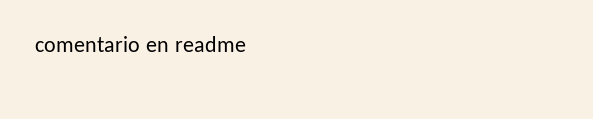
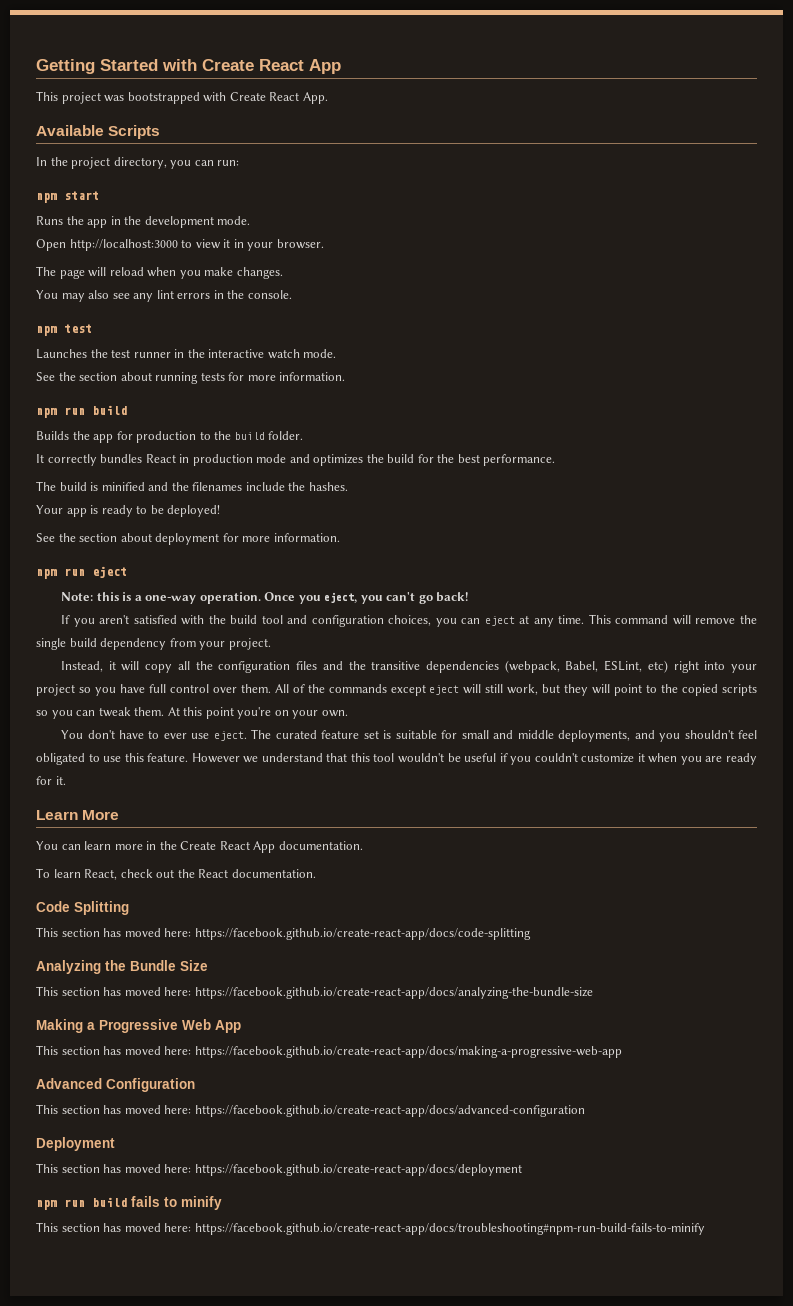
- comentario en readme
+ Getting Started with Create React App
+ This project was bootstrapped with Create React App.
+ Available Scripts
+ In the project directory, you can run:
+ npm start
+ Runs the app in the development mode.
+ Open http://localhost:3000 to view it in your browser.
+ The page will reload when you make changes.
+ You may also see any lint errors in the console.
+ npm test
+ Launches the test runner in the interactive watch mode.
+ See the section about running tests for more information.
+ npm run build
+ Builds the app for production to the build folder.
+ It correctly bundles React in production mode and optimizes the build for the best performance.
+ The build is minified and the filenames include the hashes.
+ Your app is ready to be deployed!
+ See the section about deployment for more information.
+ npm run eject
+ Note: this is a one-way operation. Once you eject, you can't go back!
+ If you aren't satisfied with the build tool and configuration choices, you can eject at any time. This command will remove the single build dependency from your project.
+ Instead, it will copy all the configuration files and the transitive dependencies (webpack, Babel, ESLint, etc) right into your project so you have full control over them. All of the commands except eject will still work, but they will point to the copied scripts so you can tweak them. At this point you're on your own.
+ You don't have to ever use eject. The curated feature set is suitable for small and middle deployments, and you shouldn't feel obligated to use this feature. However we understand that this tool wouldn't be useful if you couldn't customize it when you are ready for it.
+ Learn More
+ You can learn more in the Create React App documentation.
+ To learn React, check out the React documentation.
+ Code Splitting
+ This section has moved here: https://facebook.github.io/create-react-app/docs/code-splitting
+ Analyzing the Bundle Size
+ This section has moved here: https://facebook.github.io/create-react-app/docs/analyzing-the-bundle-size
+ Making a Progressive Web App
+ This section has moved here: https://facebook.github.io/create-react-app/docs/making-a-progressive-web-app
+ Advanced Configuration
+ This section has moved here: https://facebook.github.io/create-react-app/docs/advanced-configuration
+ Deployment
+ This section has moved here: https://facebook.github.io/create-react-app/docs/deployment
+ npm run build fails to minify
+ This section has moved here: https://facebook.github.io/create-react-app/docs/troubleshooting#npm-run-build-fails-to-minify

